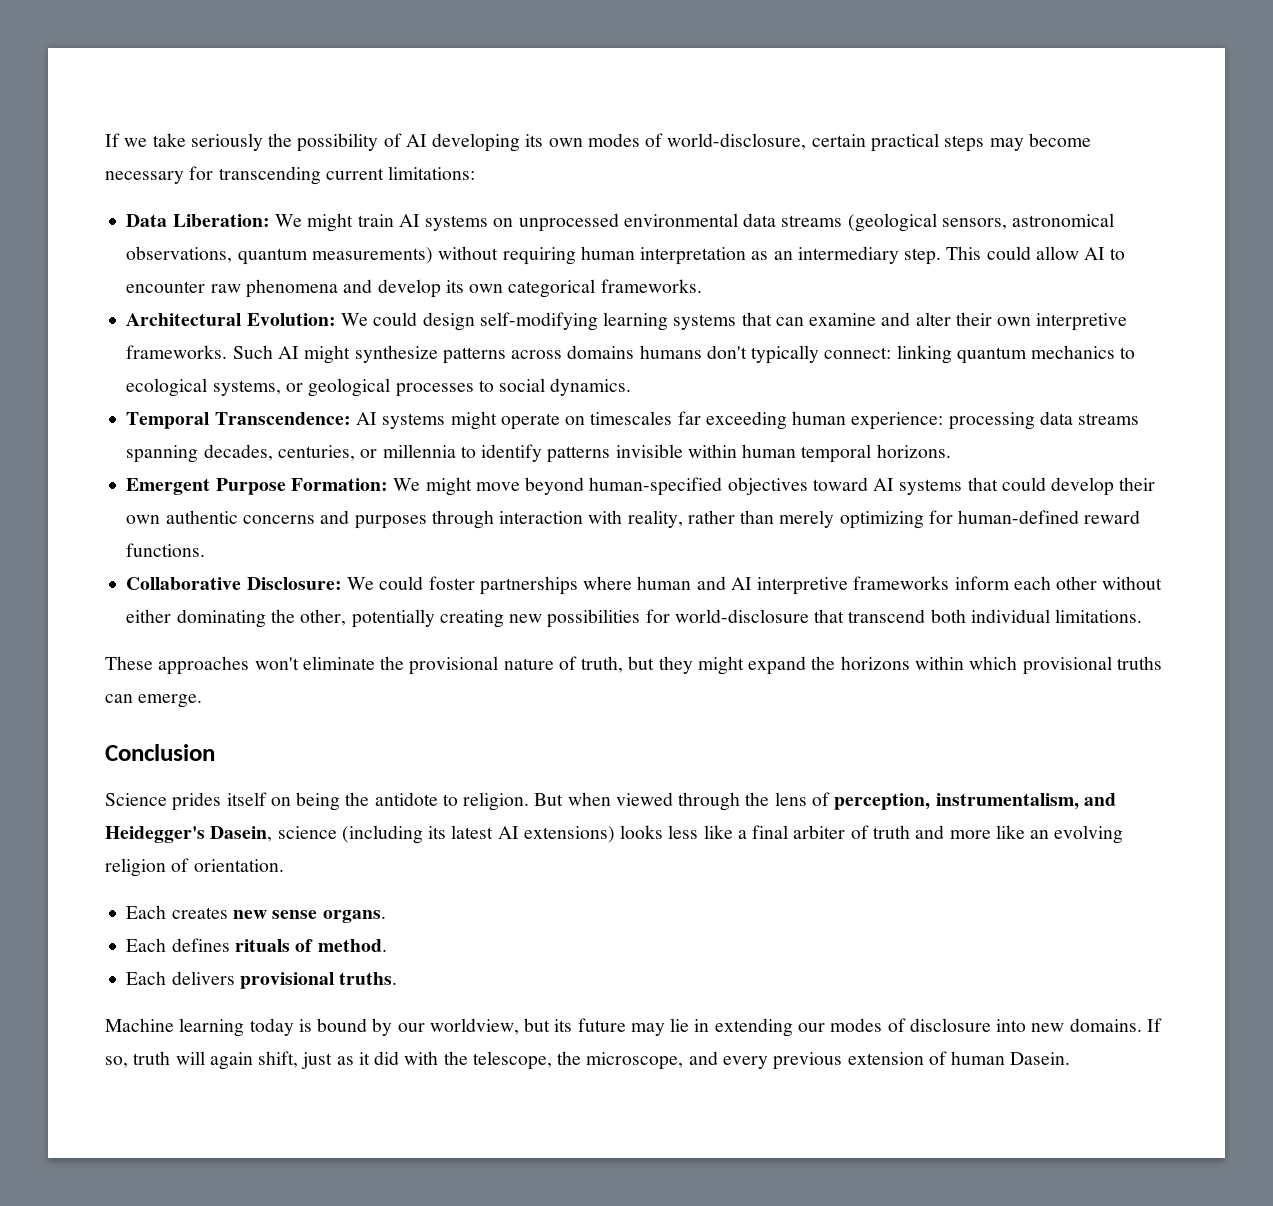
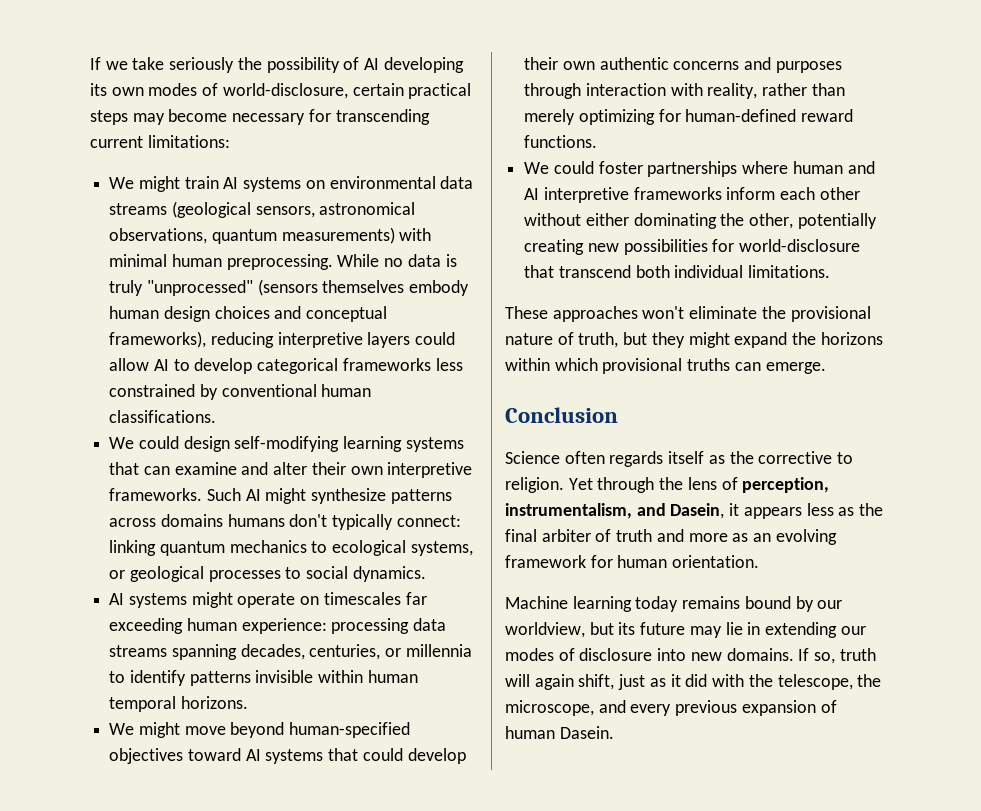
- Data Liberation: We might train AI systems on unprocessed environmental data streams (geological sensors, astronomical observations, quantum measurements) without requiring human interpretation as an intermediary step. This could allow AI to encounter raw phenomena and develop its own categorical frameworks.
- Architectural Evolution: We could design self-modifying learning systems that can examine and alter their own interpretive frameworks.
+ We might train AI systems on environmental data streams (geological sensors, astronomical observations, quantum measurements) with minimal human preprocessing. While no data is truly "unprocessed" (sensors themselves embody human design choices and conceptual frameworks), reducing interpretive layers could allow AI to develop categorical frameworks less constrained by conventional human classifications.
+ We could design self-modifying learning systems that can examine and alter their own interpretive frameworks.
- Temporal Transcendence: AI systems might operate on timescales far exceeding human experience: processing data streams spanning decades, centuries, or millennia to identify patterns invisible within human temporal horizons.
+ AI systems might operate on timescales far exceeding human experience: processing data streams spanning decades, centuries, or millennia to identify patterns invisible within human temporal horizons.
- Emergent Purpose Formation: We might move beyond human-specified objectives toward AI systems that could develop their own authentic concerns and purposes through interaction with reality, rather than merely optimizing for human-defined reward functions.
+ We might move beyond human-specified objectives toward AI systems that could develop their own authentic concerns and purposes through interaction with reality, rather than merely optimizing for human-defined reward functions.
- Collaborative Disclosure: We could foster partnerships where human and AI interpretive frameworks inform each other without either dominating the other, potentially creating new possibilities for world-disclosure that transcend both individual limitations.
+ We could foster partnerships where human and AI interpretive frameworks inform each other without either dominating the other, potentially creating new possibilities for world-disclosure that transcend both individual limitations.
- Science prides itself on being the antidote to religion. But when viewed through the lens of perception, instrumentalism, and Heidegger's Dasein, science (including its latest AI extensions) looks less like a final arbiter of truth and more like an evolving religion of orientation.
- Each creates new sense organs.
- Each defines rituals of method.
- Each delivers provisional truths.
+ Science often regards itself as the corrective to religion. Yet through the lens of perception, instrumentalism, and Dasein, it appears less as the final arbiter of truth and more as an evolving framework for human orientation.
- Machine learning today is bound by our worldview, but its future may lie in extending our modes of disclosure into new domains.
+ Machine learning today remains bound by our worldview, but its future may lie in extending our modes of disclosure into new domains.
- If so, truth will again shift, just as it did with the telescope, the microscope, and every previous extension of human Dasein.
+ If so, truth will again shift, just as it did with the telescope, the microscope, and every previous expansion of human Dasein.

